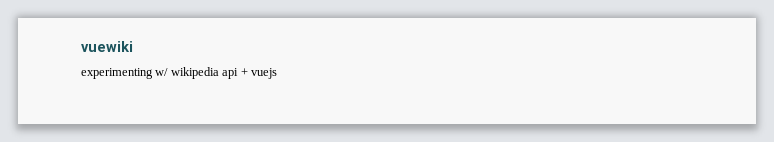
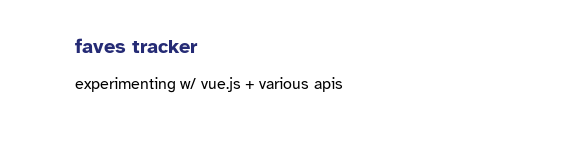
- vuewiki
+ faves tracker
- experimenting w/ wikipedia api + vuejs
+ experimenting w/ vue.js + various apis

